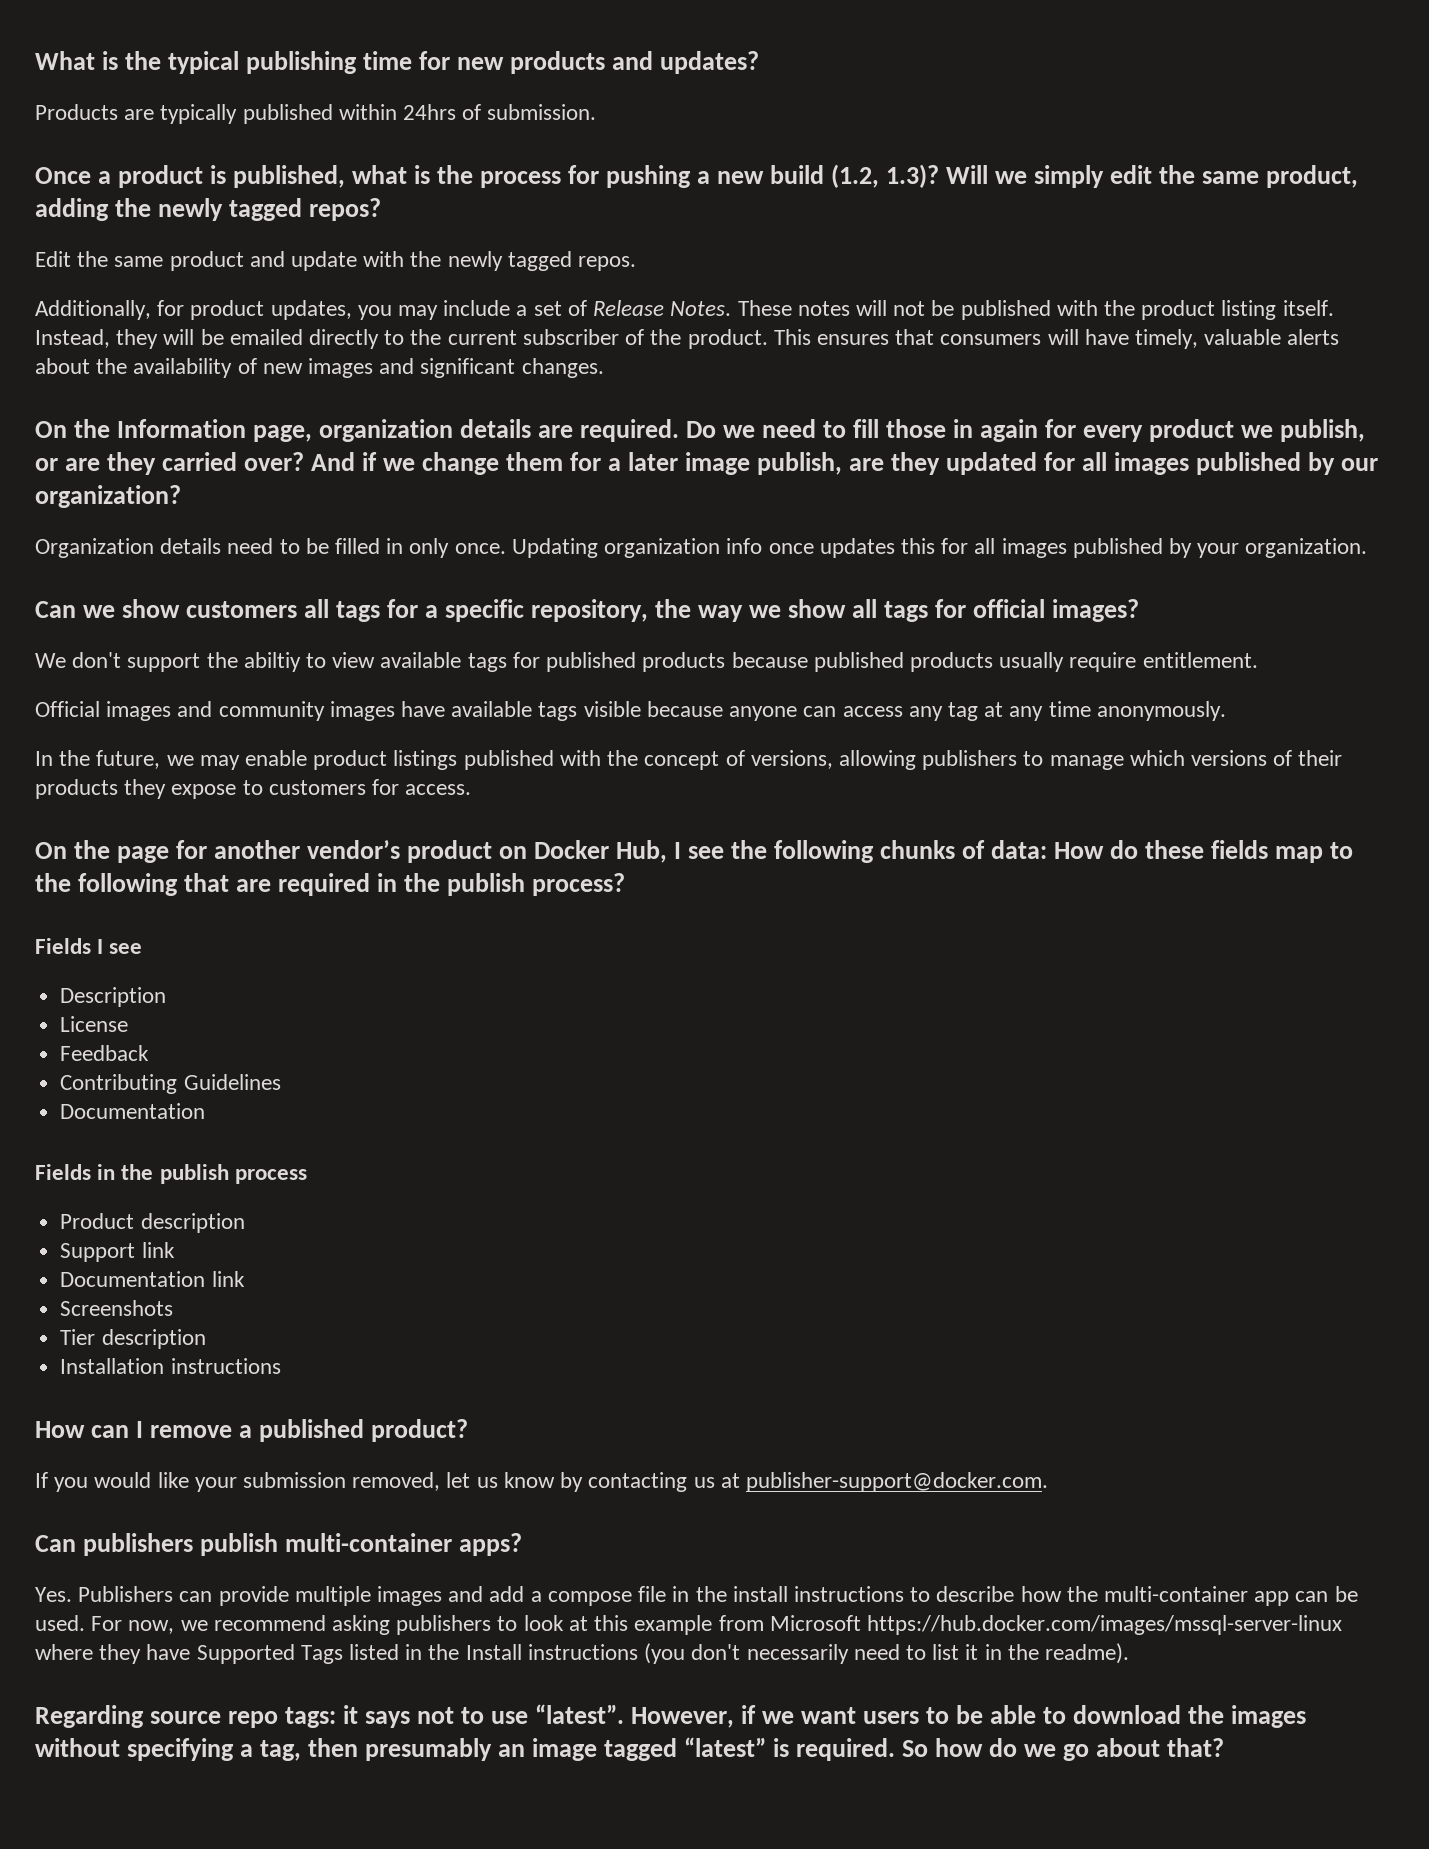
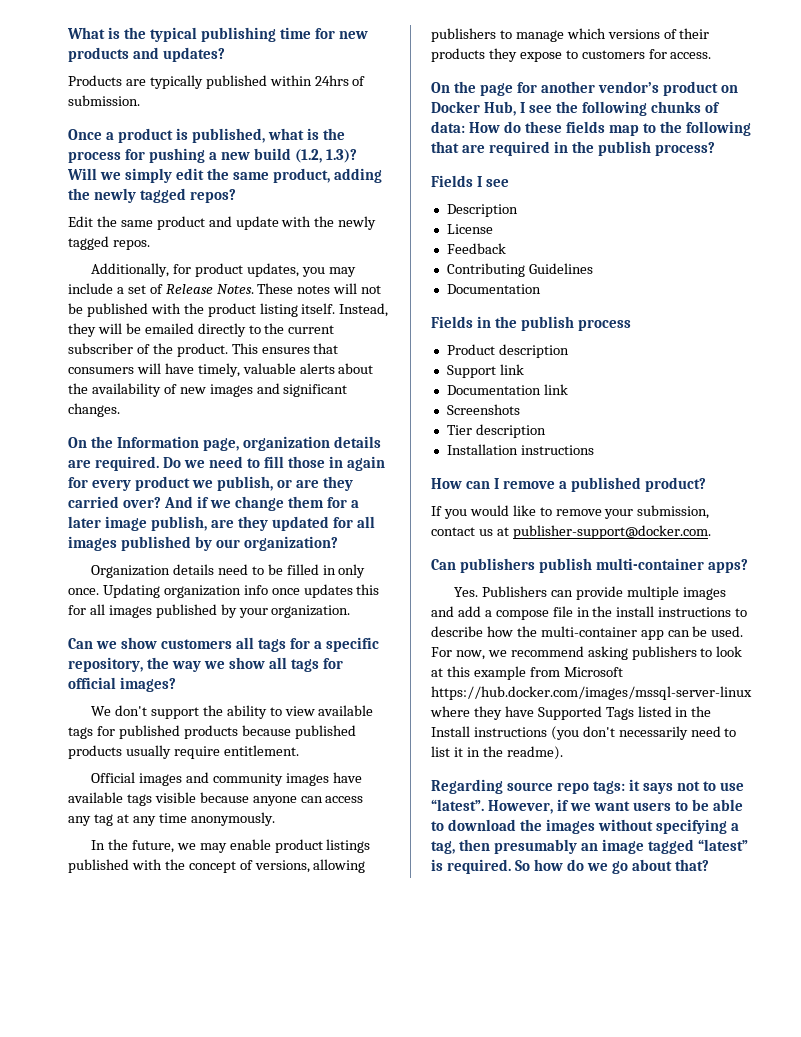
- We don't support the abiltiy to view available tags for published products because published products usually require entitlement.
+ We don't support the ability to view available tags for published products because published products usually require entitlement.
- If you would like your submission removed, let us know by contacting us at publisher-support@docker.com.
+ If you would like to remove your submission, contact us at publisher-support@docker.com.

